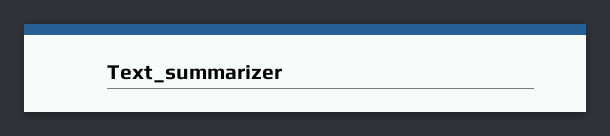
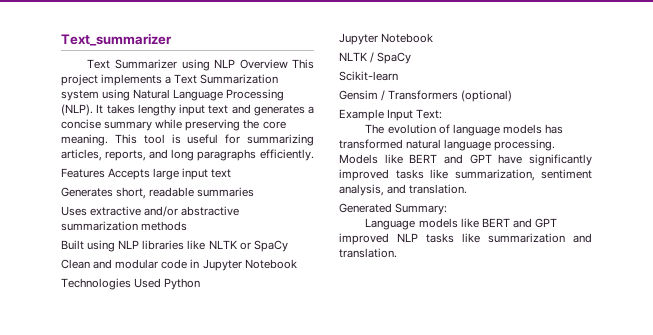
+ Text Summarizer using NLP Overview This project implements a Text Summarization system using Natural Language Processing (NLP). It takes lengthy input text and generates a concise summary while preserving the core meaning. This tool is useful for summarizing articles, reports, and long paragraphs efficiently.
+ Features Accepts large input text
+ Generates short, readable summaries
+ Uses extractive and/or abstractive summarization methods
+ Built using NLP libraries like NLTK or SpaCy
+ Clean and modular code in Jupyter Notebook
+ Technologies Used Python
+ Jupyter Notebook
+ NLTK / SpaCy
+ Scikit-learn
+ Gensim / Transformers (optional)
+ Example Input Text:
+ The evolution of language models has transformed natural language processing. Models like BERT and GPT have significantly improved tasks like summarization, sentiment analysis, and translation.
+ Generated Summary:
+ Language models like BERT and GPT improved NLP tasks like summarization and translation.

